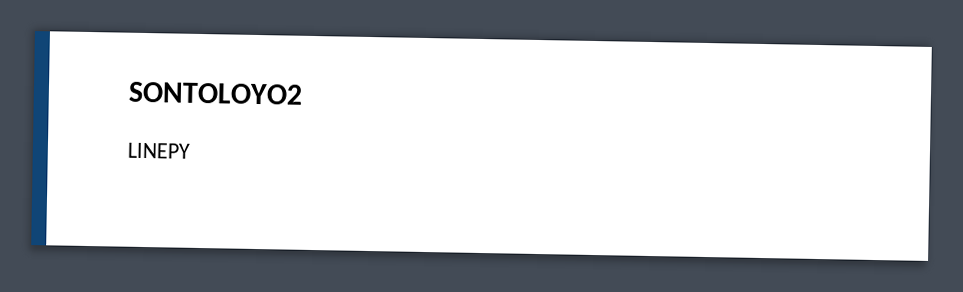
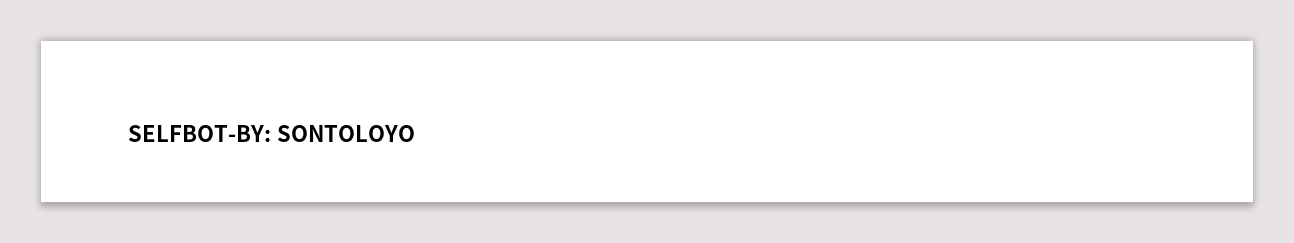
- SONTOLOYO2
- LINEPY
+ SELFBOT-BY: SONTOLOYO

